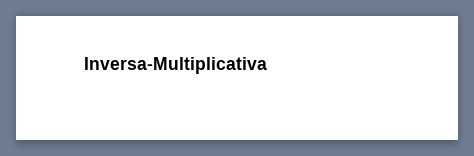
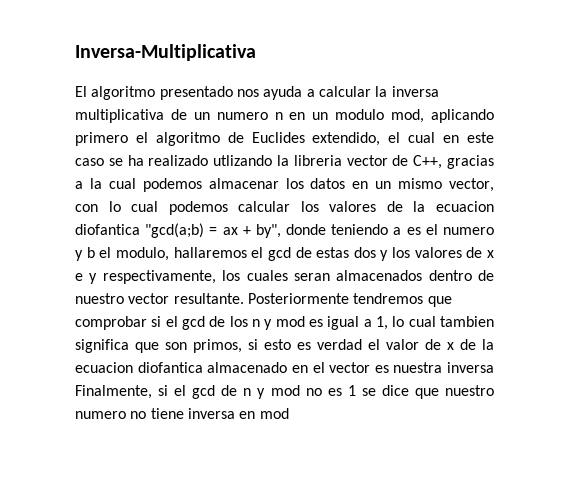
+ El algoritmo presentado nos ayuda a calcular la inversa multiplicativa de un numero n en un modulo mod, aplicando primero el algoritmo de Euclides extendido, el cual en este caso se ha realizado utlizando la libreria vector de C++, gracias a la cual podemos almacenar los datos en un mismo vector, con lo cual podemos calcular los valores de la ecuacion diofantica "gcd(a;b) = ax + by", donde teniendo a es el numero y b el modulo, hallaremos el gcd de estas dos y los valores de x e y respectivamente, los cuales seran almacenados dentro de nuestro vector resultante. Posteriormente tendremos que comprobar si el gcd de los n y mod es igual a 1, lo cual tambien significa que son primos, si esto es verdad el valor de x de la ecuacion diofantica almacenado en el vector es nuestra inversa Finalmente, si el gcd de n y mod no es 1 se dice que nuestro numero no tiene inversa en mod

